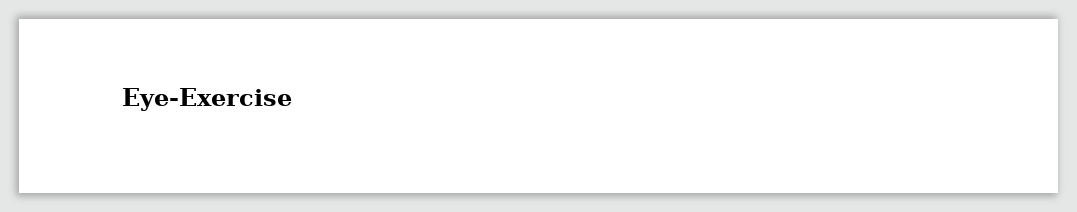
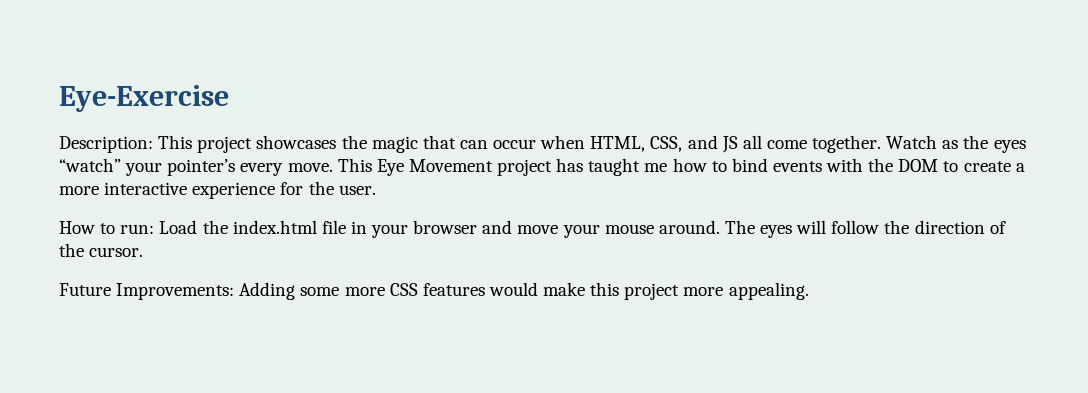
+ Description: This project showcases the magic that can occur when HTML, CSS, and JS all come together. Watch as the eyes “watch” your pointer’s every move. This Eye Movement project has taught me how to bind events with the DOM to create a more interactive experience for the user.
+ How to run: Load the index.html file in your browser and move your mouse around. The eyes will follow the direction of the cursor.
+ Future Improvements: Adding some more CSS features would make this project more appealing.

